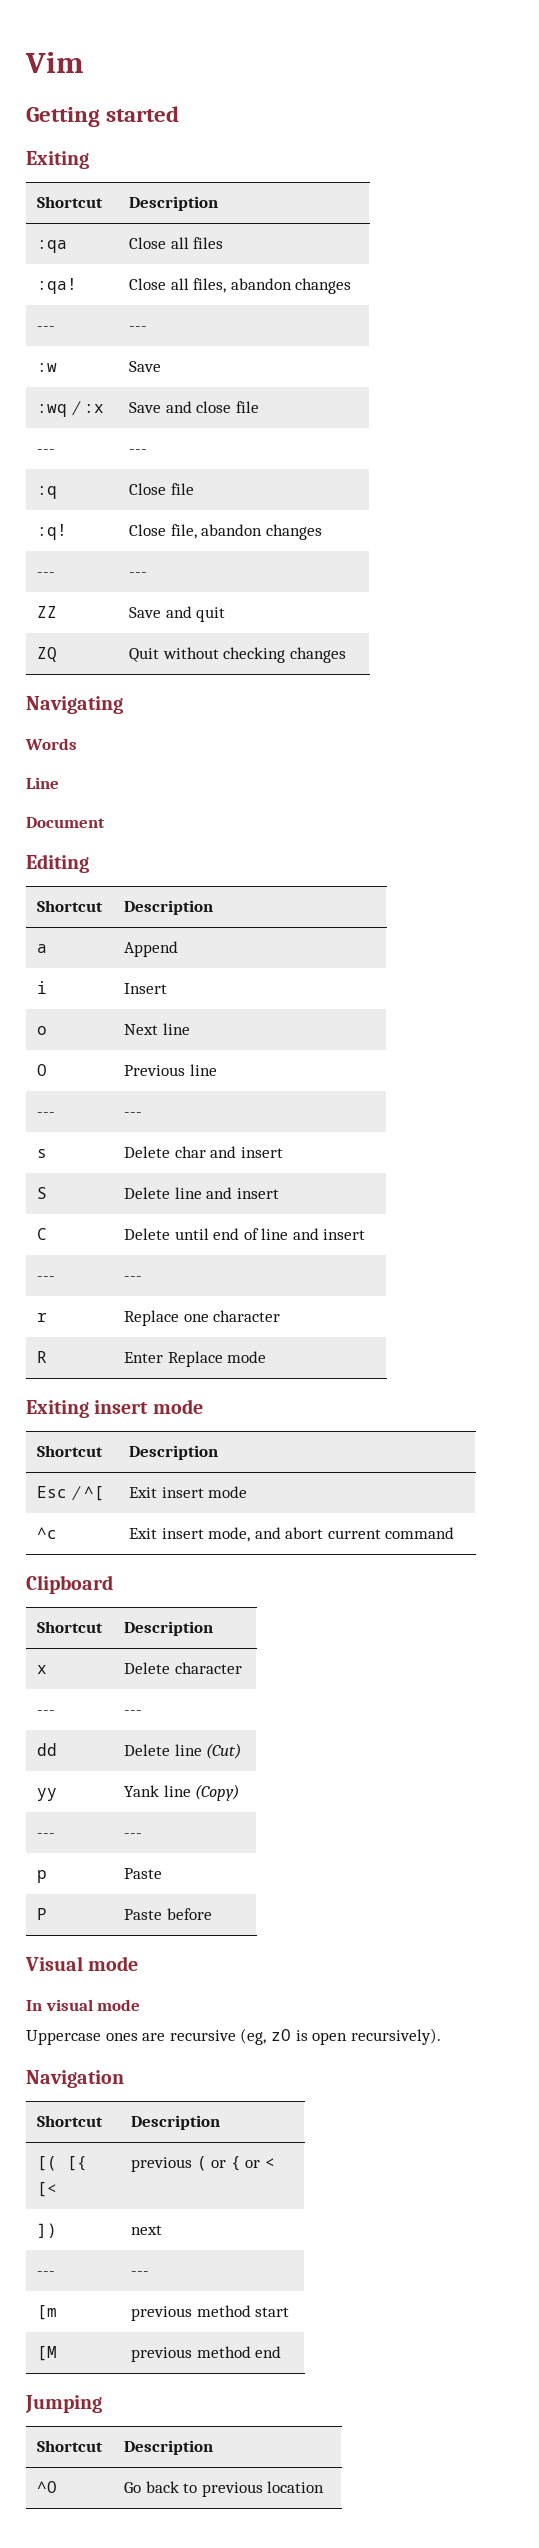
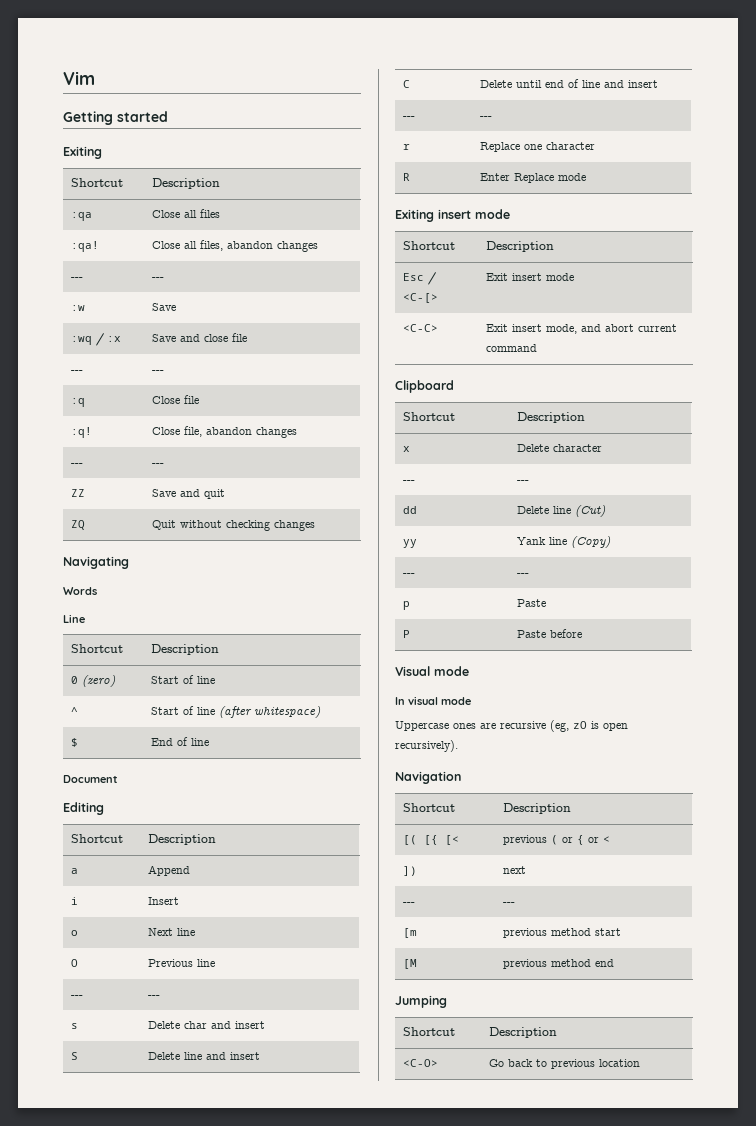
  Line
+ Shortcut | Description
+ 0 (zero) | Start of line
+ ^ | Start of line (after whitespace)
+ $ | End of line
- Esc / ^[ | Exit insert mode
+ Esc / <C-[> | Exit insert mode
- ^c | Exit insert mode, and abort current command
+ <C-C> | Exit insert mode, and abort current command
- ^O | Go back to previous location
+ <C-O> | Go back to previous location

